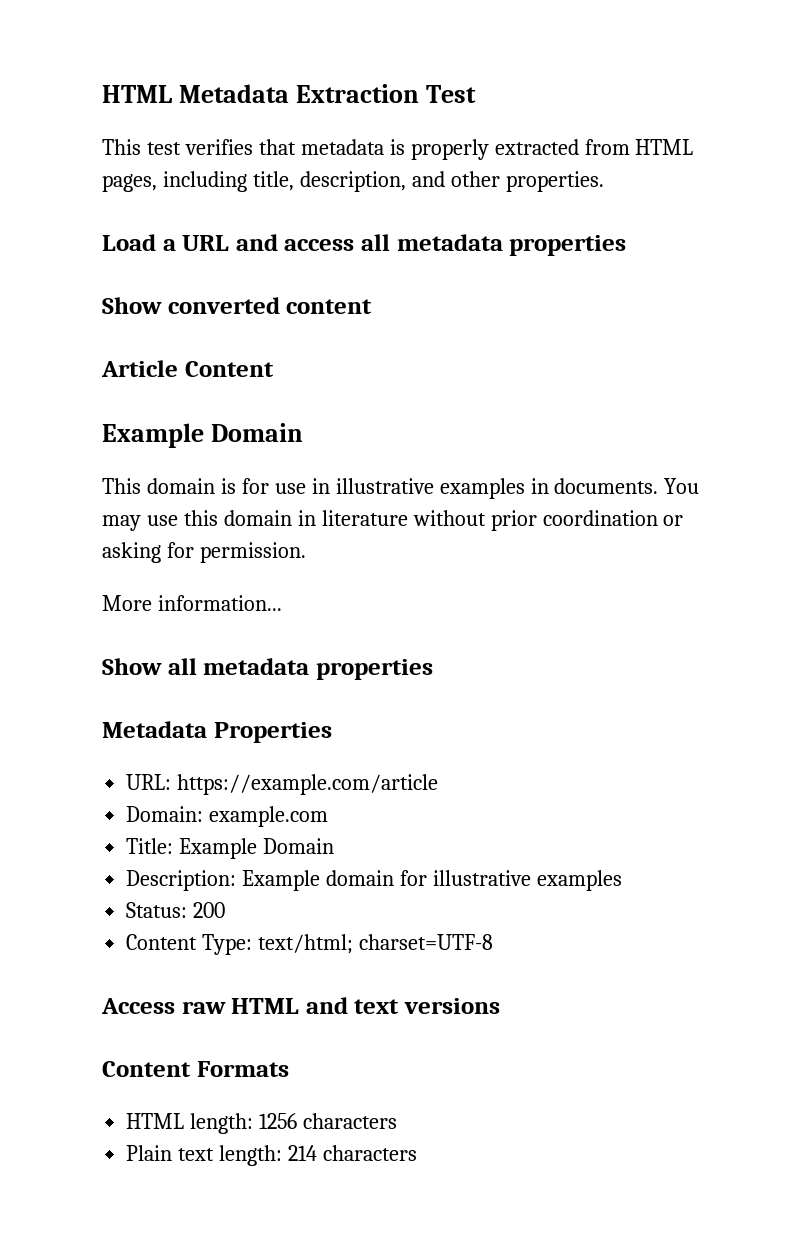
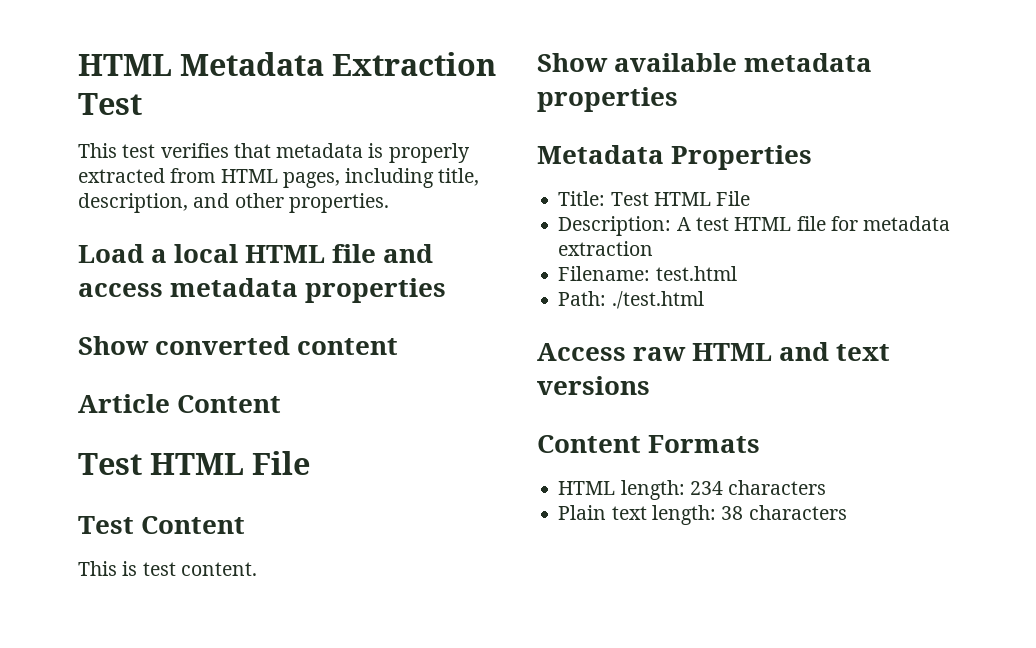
- Load a URL and access all metadata properties
+ Load a local HTML file and access metadata properties
  Article Content
- Example Domain
- This domain is for use in illustrative examples in documents. You may use this domain in literature without prior coordination or asking for permission.
- More information...
- Show all metadata properties
+ Test HTML File
+ Test Content
+ This is test content.
+ Show available metadata properties
- URL: https://example.com/article
- Domain: example.com
- Title: Example Domain
- Description: Example domain for illustrative examples
- Status: 200
- Content Type: text/html; charset=UTF-8
+ Title: Test HTML File
+ Description: A test HTML file for metadata extraction
+ Filename: test.html
+ Path: ./test.html
- HTML length: 1256 characters
+ HTML length: 234 characters
- Plain text length: 214 characters
+ Plain text length: 38 characters

